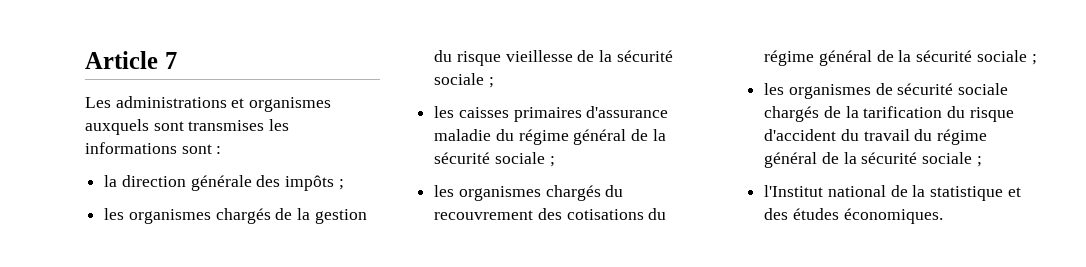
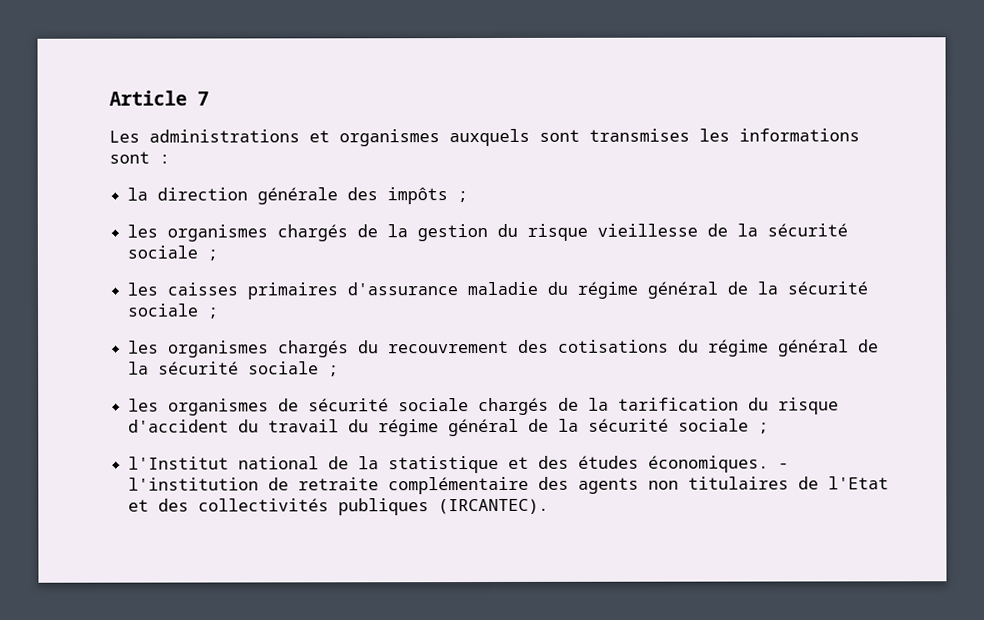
+ - l'institution de retraite complémentaire des agents non titulaires de l'Etat et des collectivités publiques (IRCANTEC).

